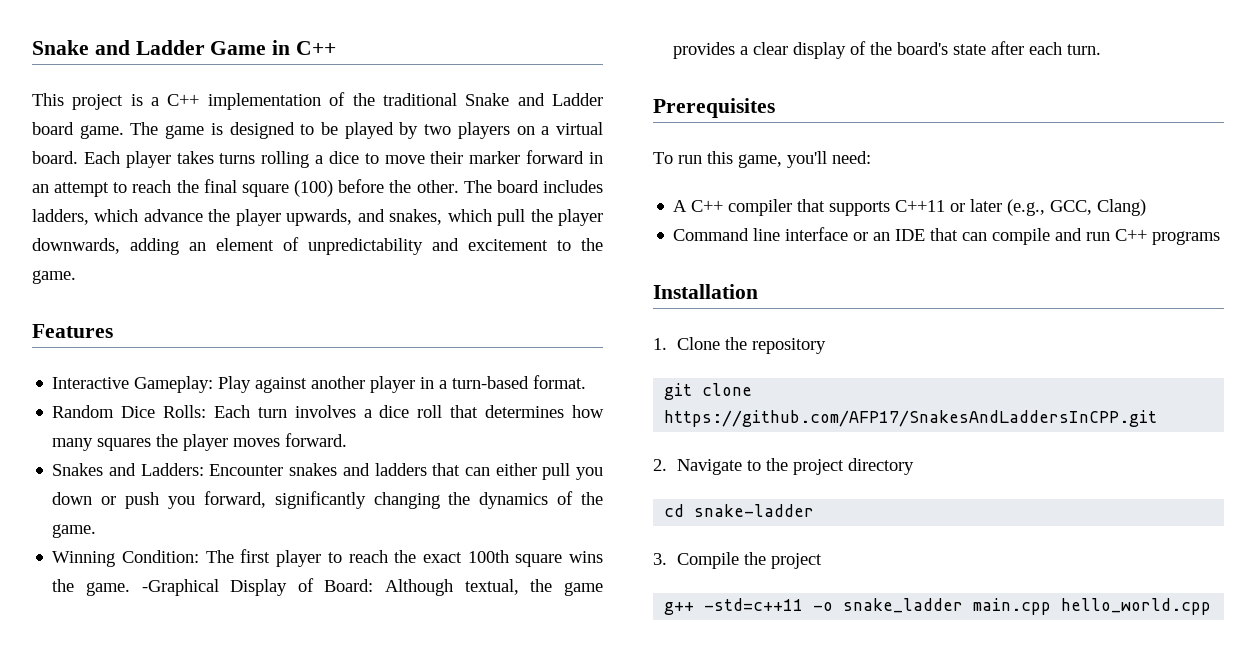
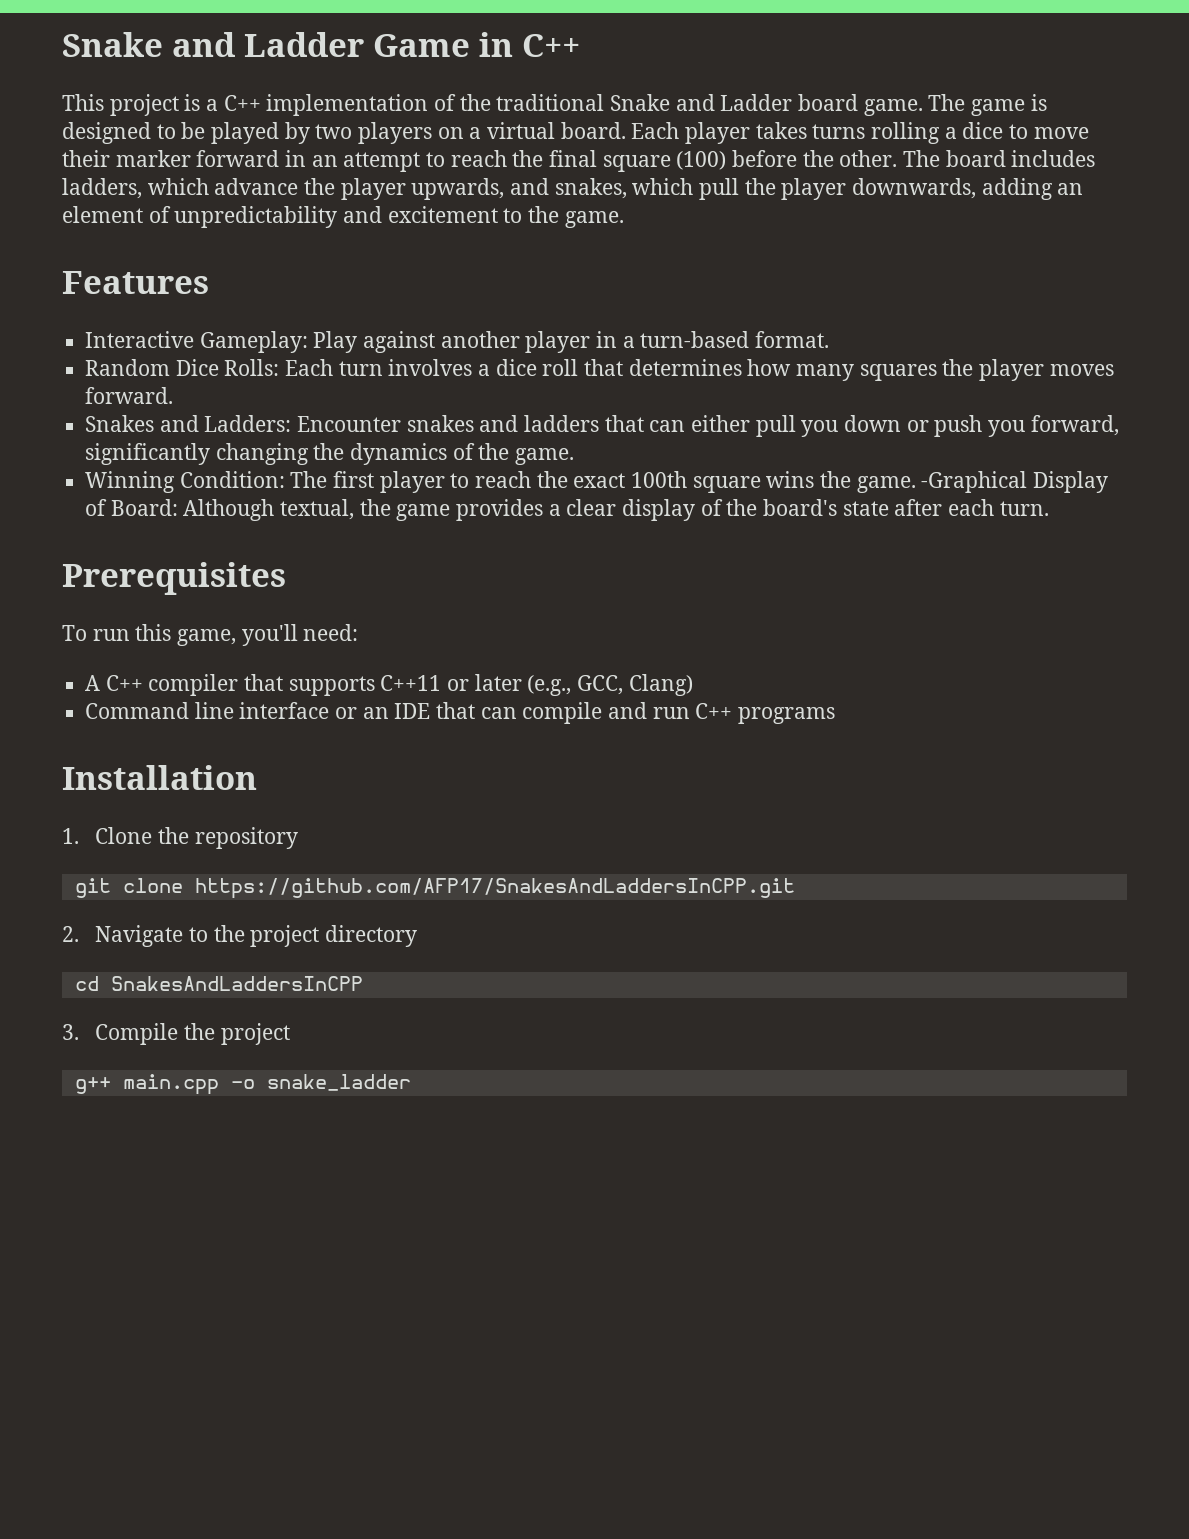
- cd snake-ladder
+ cd SnakesAndLaddersInCPP
- g++ -std=c++11 -o snake_ladder main.cpp hello_world.cpp
+ g++ main.cpp -o snake_ladder

